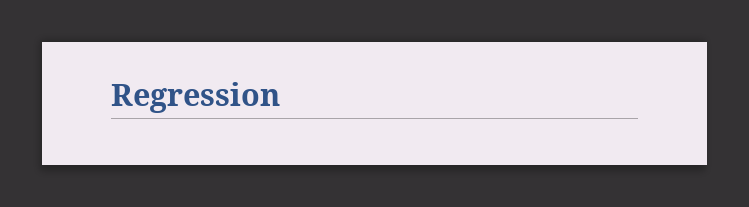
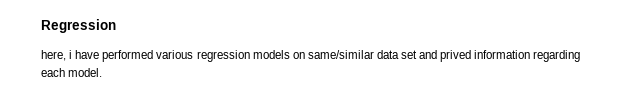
+ here, i have performed various regression models on same/similar data set and prived information regarding each model.

